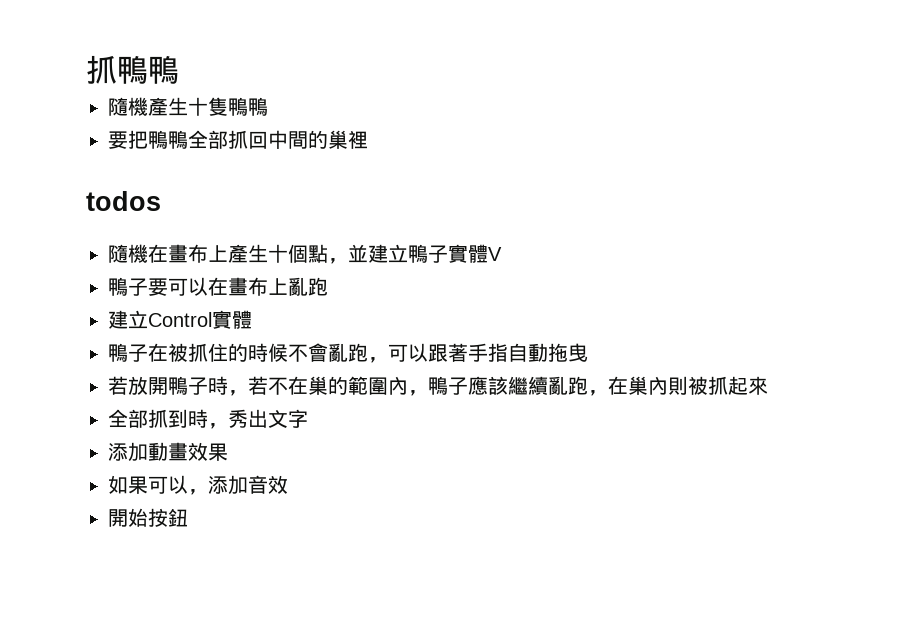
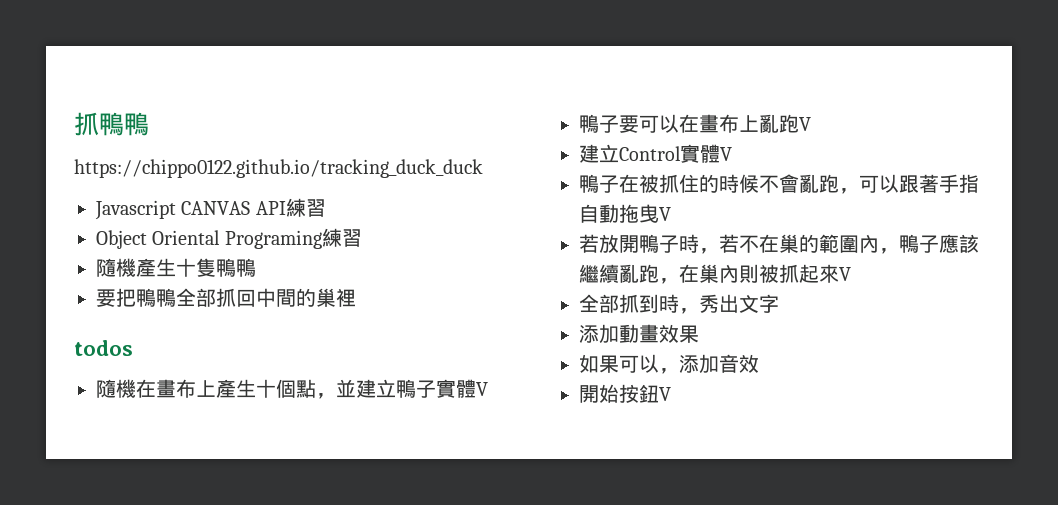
+ https://chippo0122.github.io/tracking_duck_duck
+ Javascript CANVAS API練習
+ Object Oriental Programing練習
- 鴨子要可以在畫布上亂跑
+ 鴨子要可以在畫布上亂跑V
- 建立Control實體
+ 建立Control實體V
- 鴨子在被抓住的時候不會亂跑，可以跟著手指自動拖曳
+ 鴨子在被抓住的時候不會亂跑，可以跟著手指自動拖曳V
- 若放開鴨子時，若不在巢的範圍內，鴨子應該繼續亂跑，在巢內則被抓起來
+ 若放開鴨子時，若不在巢的範圍內，鴨子應該繼續亂跑，在巢內則被抓起來V
- 開始按鈕
+ 開始按鈕V

